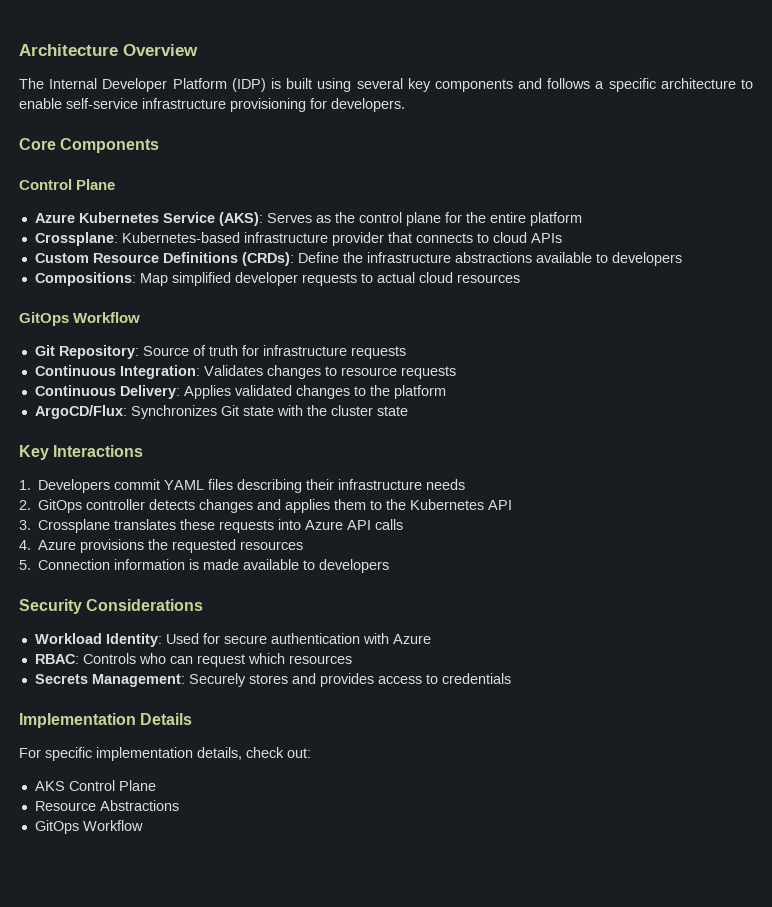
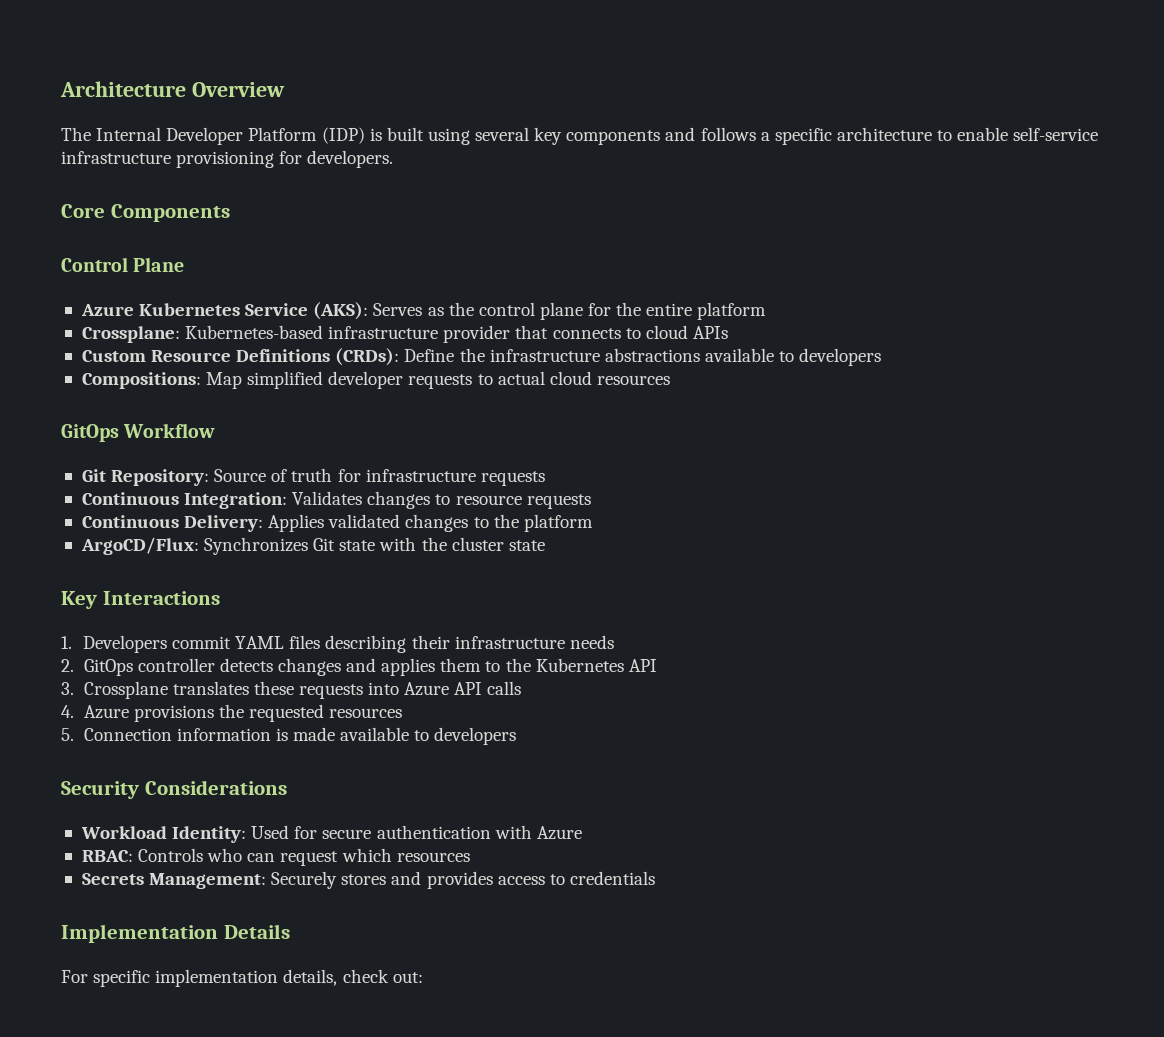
- AKS Control Plane
- Resource Abstractions
- GitOps Workflow

